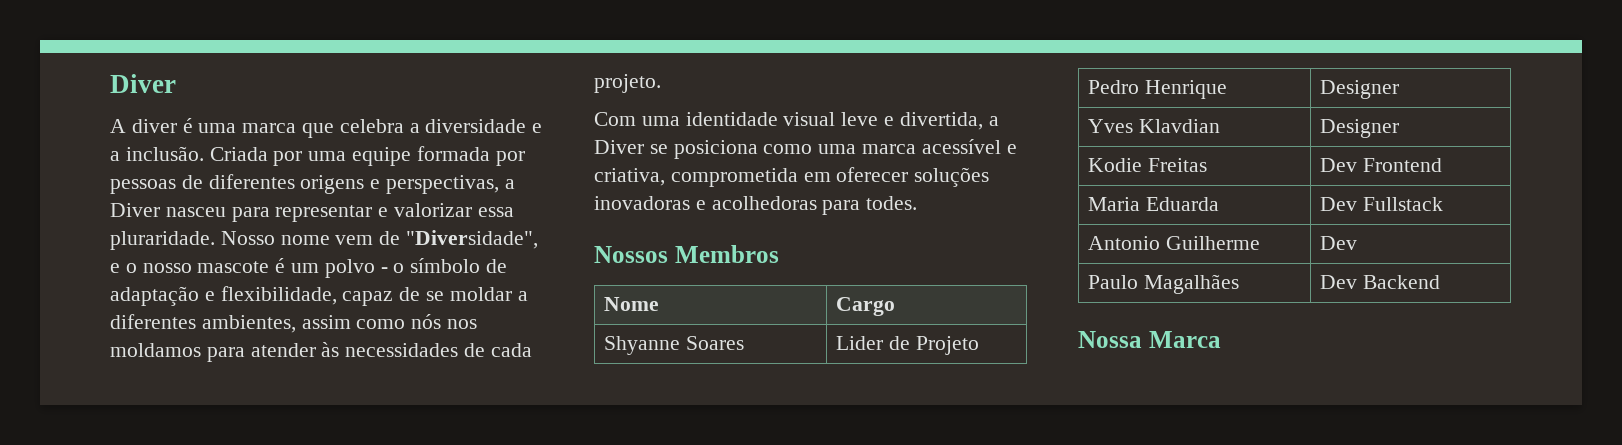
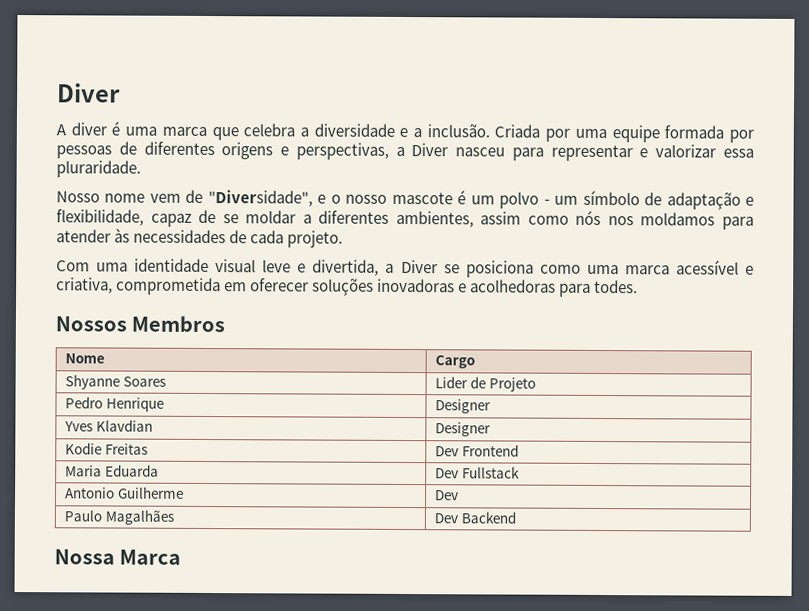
- Criada por uma equipe formada por pessoas de diferentes origens e perspectivas, a Diver nasceu para representar e valorizar essa pluraridade. Nosso nome vem de "Diversidade", e o nosso mascote é um polvo - o símbolo de adaptação e flexibilidade, capaz de se moldar a diferentes ambientes, assim como nós nos moldamos para atender às necessidades de cada projeto.
+ Criada por uma equipe formada por pessoas de diferentes origens e perspectivas, a Diver nasceu para representar e valorizar essa pluraridade.
+ Nosso nome vem de "Diversidade", e o nosso mascote é um polvo - um símbolo de adaptação e flexibilidade, capaz de se moldar a diferentes ambientes, assim como nós nos moldamos para atender às necessidades de cada projeto.

